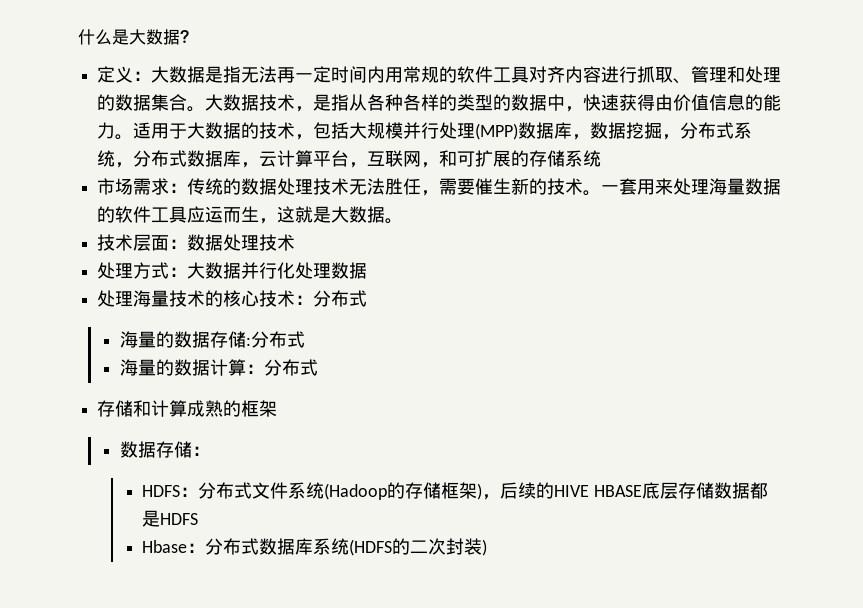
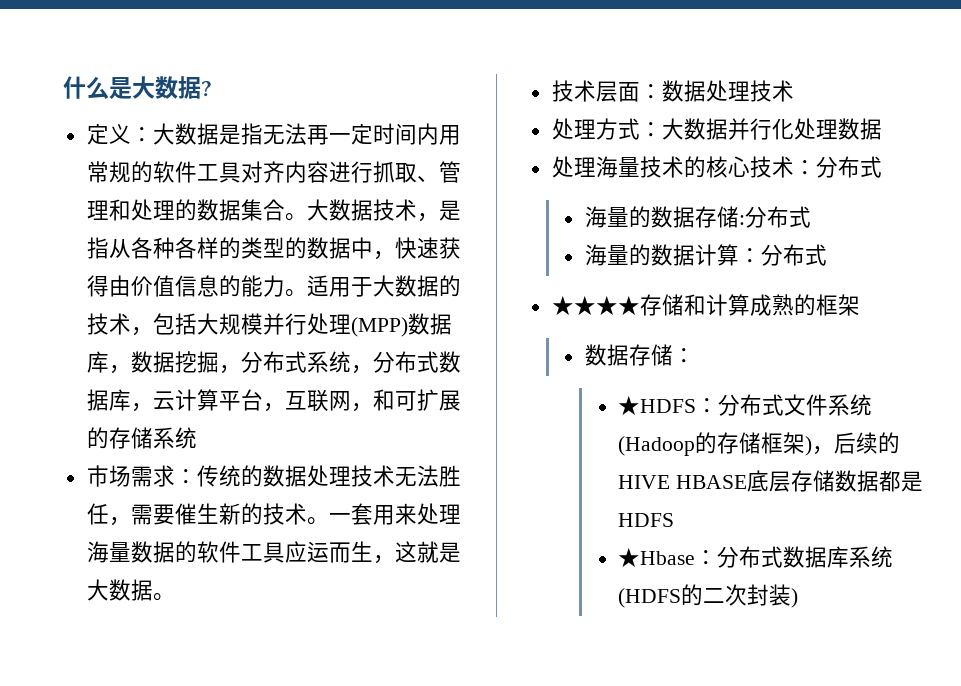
- 存储和计算成熟的框架
+ ★★★★存储和计算成熟的框架
- HDFS：分布式文件系统(Hadoop的存储框架)，后续的HIVE HBASE底层存储数据都是HDFS
+ ★HDFS：分布式文件系统(Hadoop的存储框架)，后续的HIVE HBASE底层存储数据都是HDFS
- Hbase：分布式数据库系统(HDFS的二次封装)
+ ★Hbase：分布式数据库系统(HDFS的二次封装)

